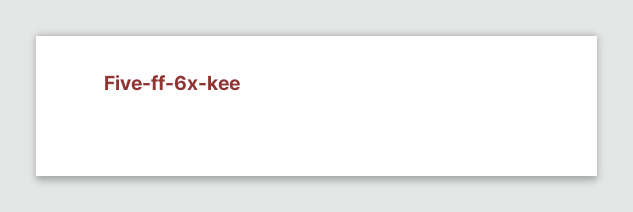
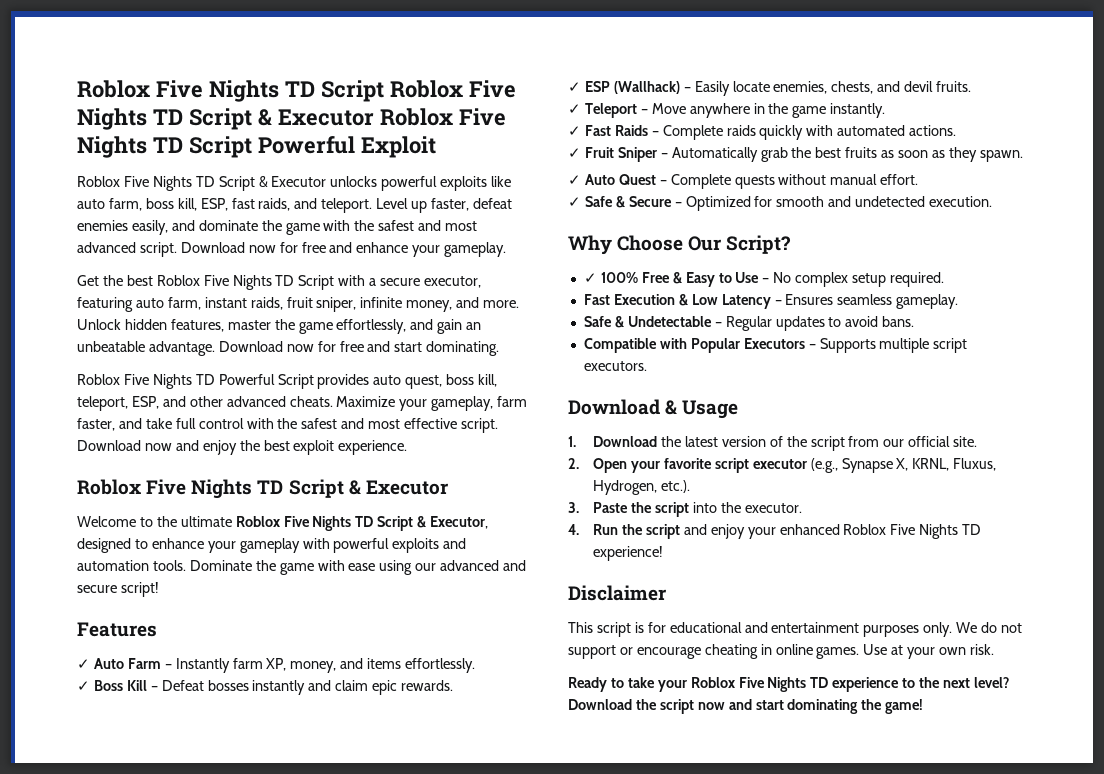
- Five-ff-6x-kee
+ Roblox Five Nights TD Script Roblox Five Nights TD Script & Executor Roblox Five Nights TD Script Powerful Exploit
+ Roblox Five Nights TD Script & Executor unlocks powerful exploits like auto farm, boss kill, ESP, fast raids, and teleport. Level up faster, defeat enemies easily, and dominate the game with the safest and most advanced script. Download now for free and enhance your gameplay.
+ Get the best Roblox Five Nights TD Script with a secure executor, featuring auto farm, instant raids, fruit sniper, infinite money, and more. Unlock hidden features, master the game effortlessly, and gain an unbeatable advantage. Download now for free and start dominating.
+ Roblox Five Nights TD Powerful Script provides auto quest, boss kill, teleport, ESP, and other advanced cheats. Maximize your gameplay, farm faster, and take full control with the safest and most effective script. Download now and enjoy the best exploit experience.
+ Roblox Five Nights TD Script & Executor
+ Welcome to the ultimate Roblox Five Nights TD Script & Executor, designed to enhance your gameplay with powerful exploits and automation tools. Dominate the game with ease using our advanced and secure script!
+ Features
+ ✓ Auto Farm – Instantly farm XP, money, and items effortlessly.
+ ✓ Boss Kill – Defeat bosses instantly and claim epic rewards.
+ ✓ ESP (Wallhack) – Easily locate enemies, chests, and devil fruits.
+ ✓ Teleport – Move anywhere in the game instantly.
+ ✓ Fast Raids – Complete raids quickly with automated actions.
+ ✓ Fruit Sniper – Automatically grab the best fruits as soon as they spawn.
+ ✓ Auto Quest – Complete quests without manual effort.
+ ✓ Safe & Secure – Optimized for smooth and undetected execution.
+ Why Choose Our Script?
+ ✓ 100% Free & Easy to Use – No complex setup required.
+ Fast Execution & Low Latency – Ensures seamless gameplay.
+ Safe & Undetectable – Regular updates to avoid bans.
+ Compatible with Popular Executors – Supports multiple script executors.
+ Download & Usage
+ 1. Download the latest version of the script from our official site.
+ 2. Open your favorite script executor (e.g., Synapse X, KRNL, Fluxus, Hydrogen, etc.).
+ 3. Paste the script into the executor.
+ 4. Run the script and enjoy your enhanced Roblox Five Nights TD experience!
+ Disclaimer
+ This script is for educational and entertainment purposes only. We do not support or encourage cheating in online games. Use at your own risk.
+ Ready to take your Roblox Five Nights TD experience to the next level? Download the script now and start dominating the game!

